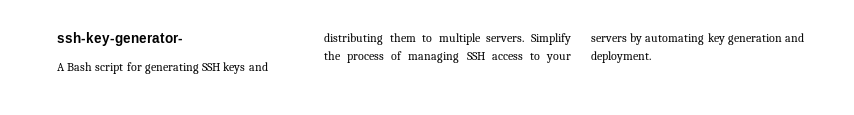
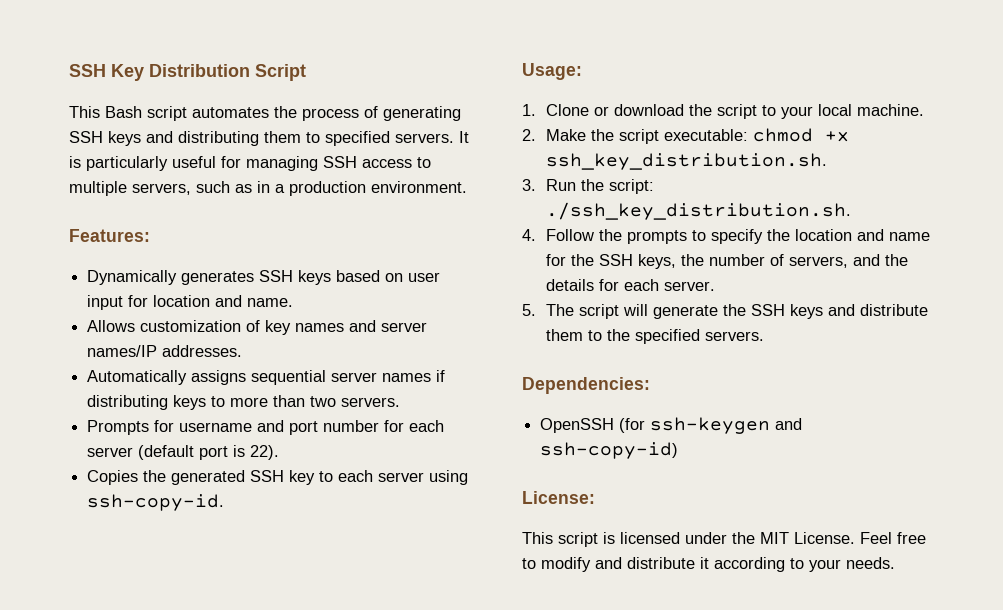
- ssh-key-generator-
- A Bash script for generating SSH keys and distributing them to multiple servers. Simplify the process of managing SSH access to your servers by automating key generation and deployment.
+ SSH Key Distribution Script
+ This Bash script automates the process of generating SSH keys and distributing them to specified servers. It is particularly useful for managing SSH access to multiple servers, such as in a production environment.
+ Features:
+ Dynamically generates SSH keys based on user input for location and name.
+ Allows customization of key names and server names/IP addresses.
+ Automatically assigns sequential server names if distributing keys to more than two servers.
+ Prompts for username and port number for each server (default port is 22).
+ Copies the generated SSH key to each server using ssh-copy-id.
+ Usage:
+ 1. Clone or download the script to your local machine.
+ 2. Make the script executable: chmod +x ssh_key_distribution.sh.
+ 3. Run the script: ./ssh_key_distribution.sh.
+ 4. Follow the prompts to specify the location and name for the SSH keys, the number of servers, and the details for each server.
+ 5. The script will generate the SSH keys and distribute them to the specified servers.
+ Dependencies:
+ OpenSSH (for ssh-keygen and ssh-copy-id)
+ License:
+ This script is licensed under the MIT License. Feel free to modify and distribute it according to your needs.

